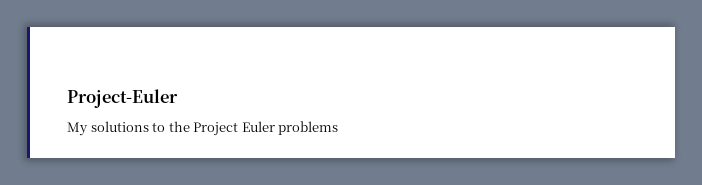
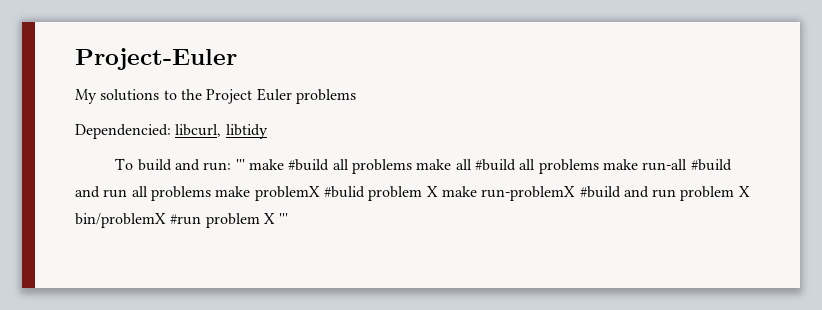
+ Dependencied: libcurl, libtidy
+ To build and run: ''' make #build all problems make all #build all problems make run-all #build and run all problems make problemX #bulid problem X make run-problemX #build and run problem X bin/problemX #run problem X '''

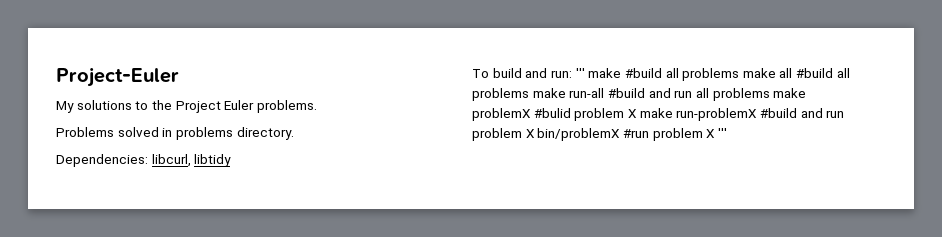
- My solutions to the Project Euler problems
- Dependencied: libcurl, libtidy
+ My solutions to the Project Euler problems.
+ Problems solved in problems directory.
+ Dependencies: libcurl, libtidy

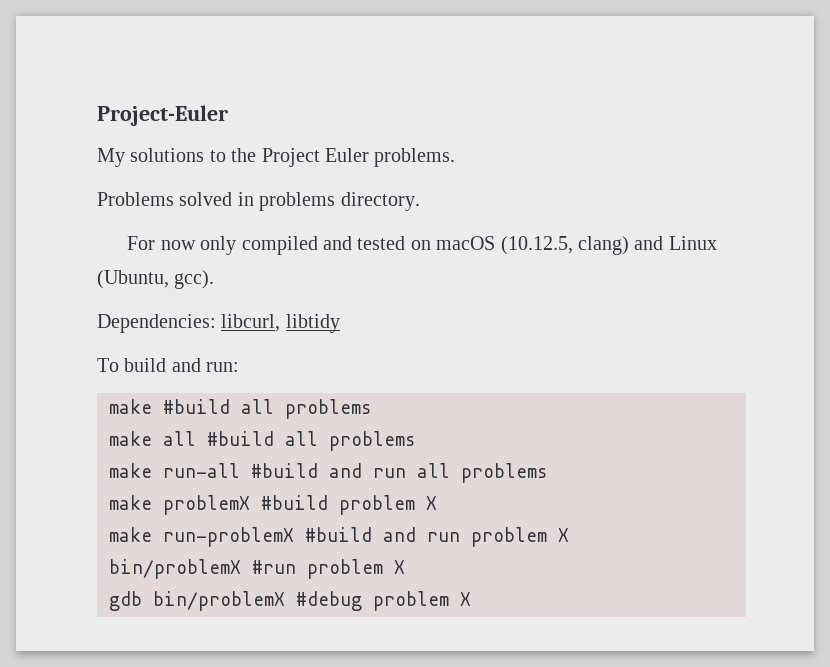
+ For now only compiled and tested on macOS (10.12.5, clang) and Linux (Ubuntu, gcc).
- To build and run: ''' make #build all problems make all #build all problems make run-all #build and run all problems make problemX #bulid problem X make run-problemX #build and run problem X bin/problemX #run problem X '''
+ To build and run:
+ make #build all problems
+ make all #build all problems
+ make run-all #build and run all problems
+ make problemX #build problem X
+ make run-problemX #build and run problem X
+ bin/problemX #run problem X
+ gdb bin/problemX #debug problem X

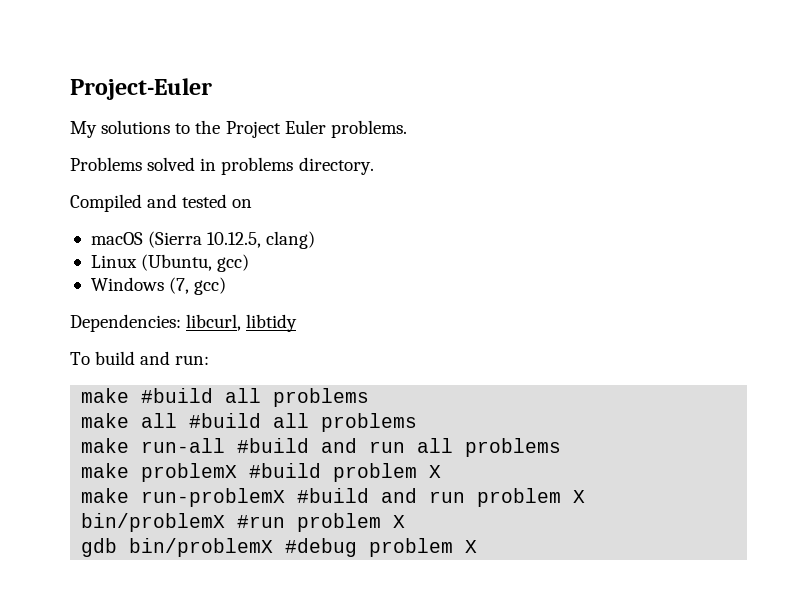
- For now only compiled and tested on macOS (10.12.5, clang) and Linux (Ubuntu, gcc).
+ Compiled and tested on
+ macOS (Sierra 10.12.5, clang)
+ Linux (Ubuntu, gcc)
+ Windows (7, gcc)

